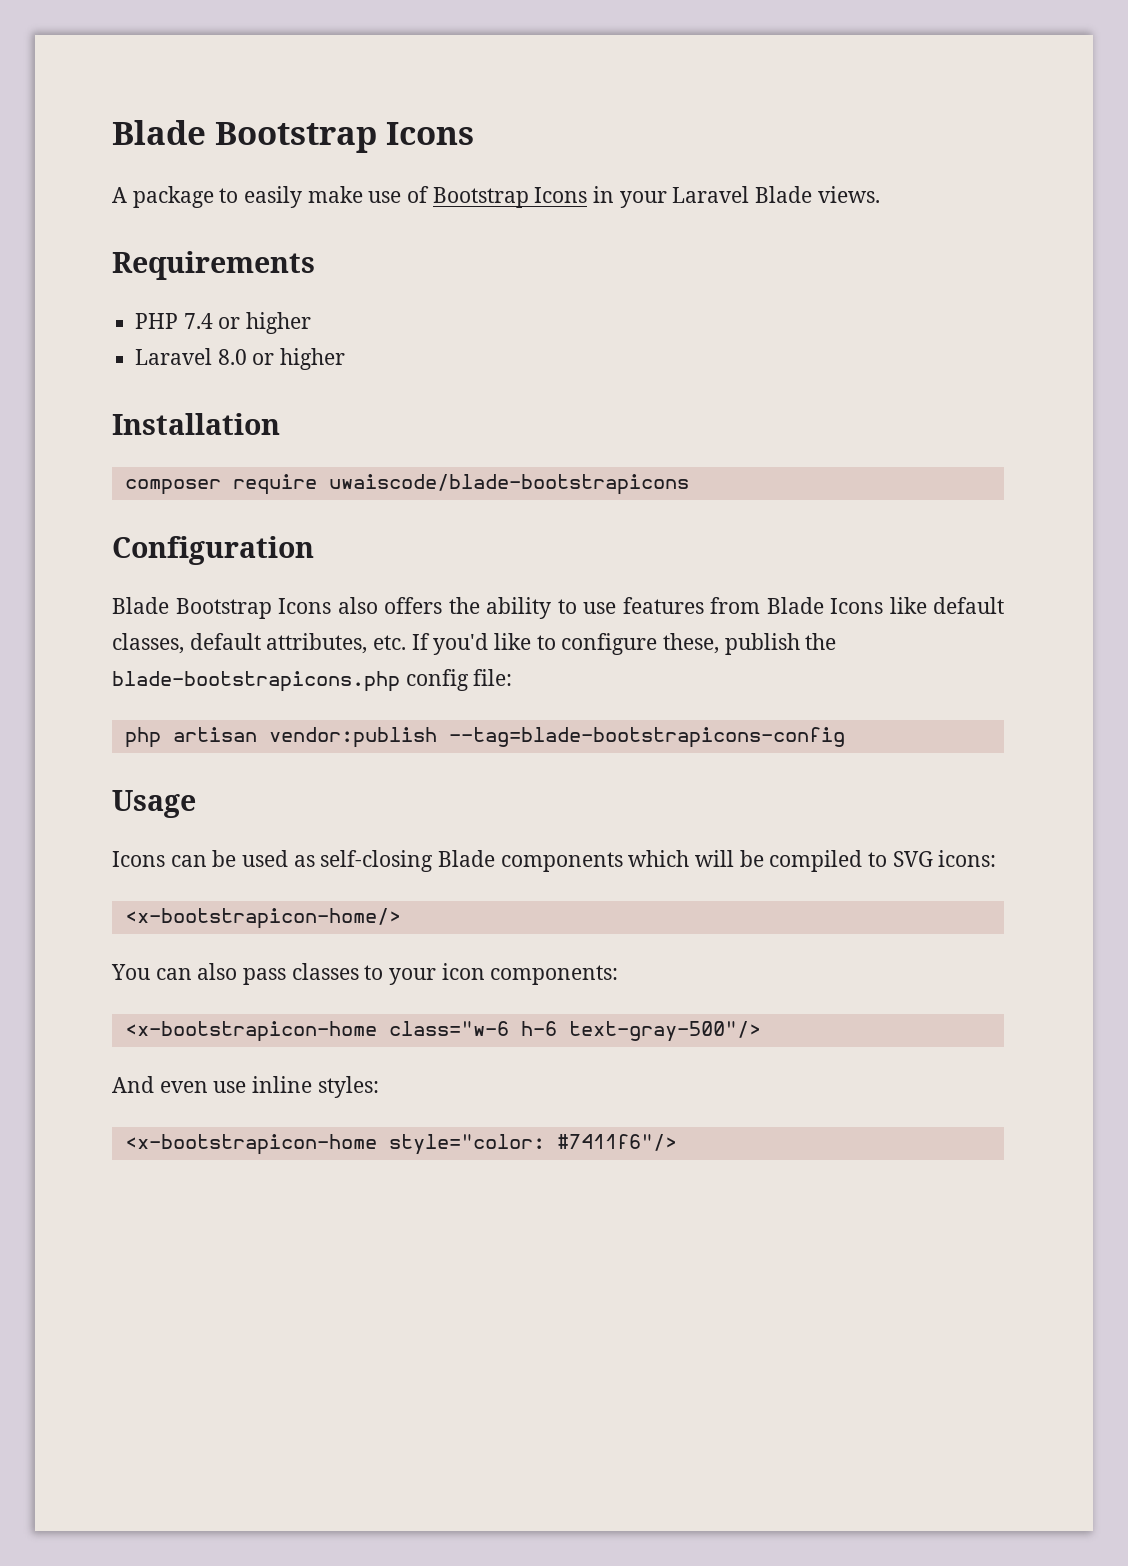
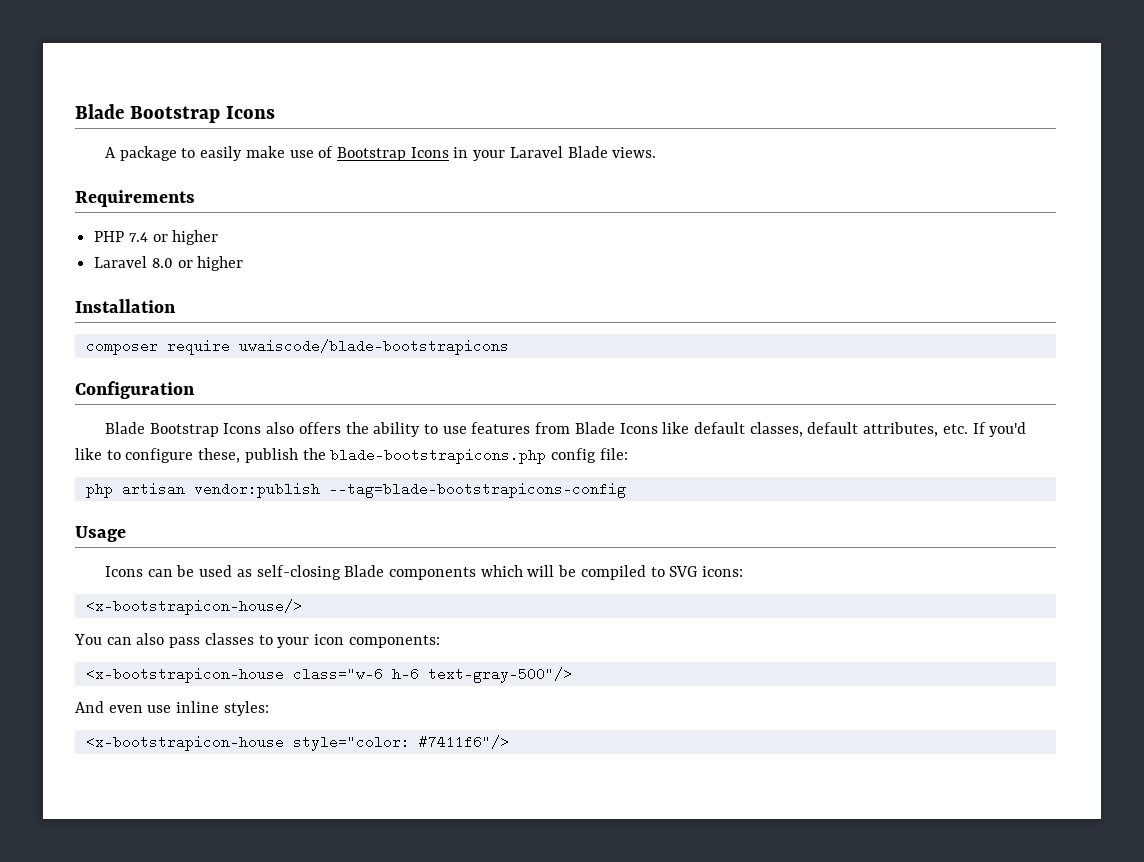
- <x-bootstrapicon-home/>
+ <x-bootstrapicon-house/>
- <x-bootstrapicon-home class="w-6 h-6 text-gray-500"/>
+ <x-bootstrapicon-house class="w-6 h-6 text-gray-500"/>
- <x-bootstrapicon-home style="color: #7411f6"/>
+ <x-bootstrapicon-house style="color: #7411f6"/>

